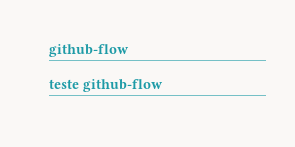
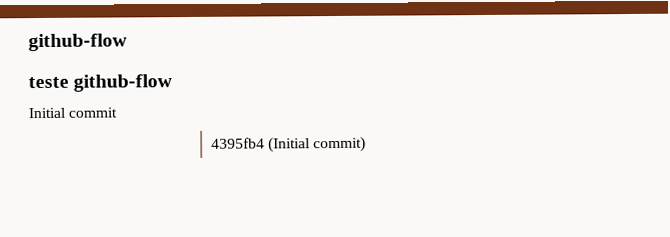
+ Initial commit
+ 4395fb4 (Initial commit)

